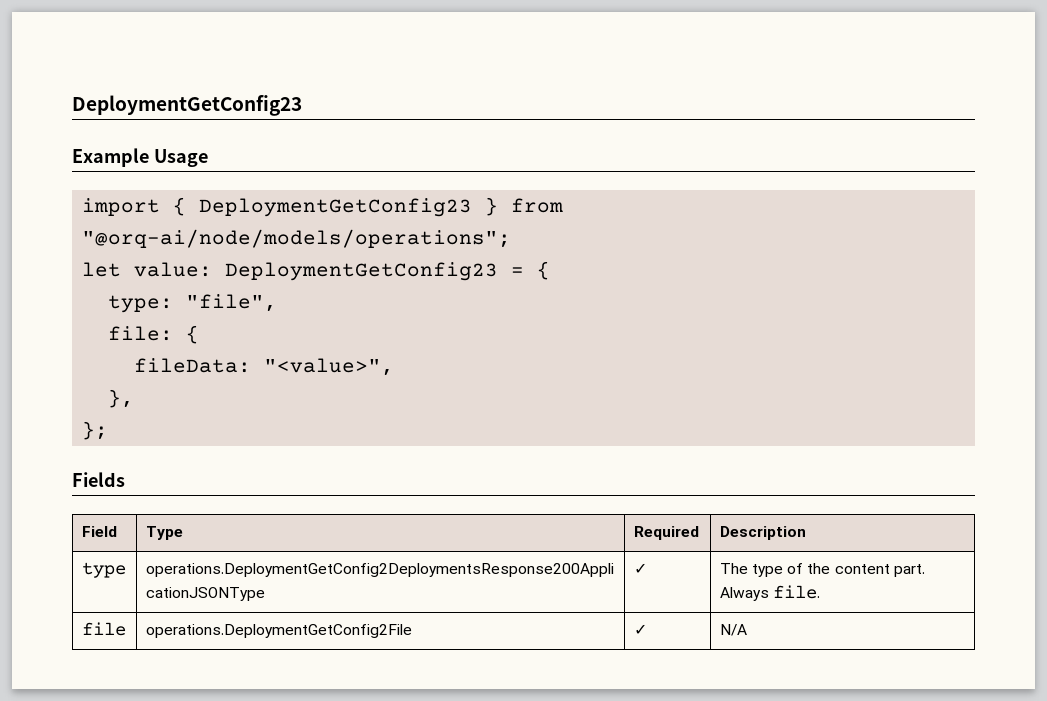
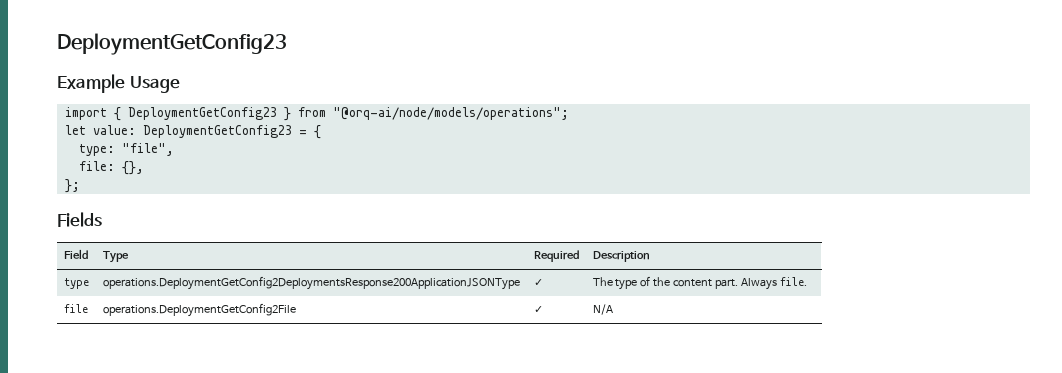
- file: {
- fileData: "<value>",
- },
+ file: {},

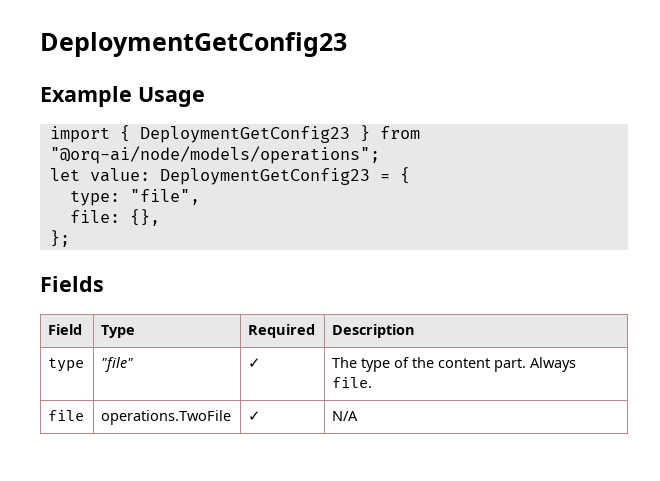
- type | operations.DeploymentGetConfig2DeploymentsResponse200ApplicationJSONType | ✓ | The type of the content part. Always file.
+ type | "file" | ✓ | The type of the content part. Always file.
- file | operations.DeploymentGetConfig2File | ✓ | N/A
+ file | operations.TwoFile | ✓ | N/A

